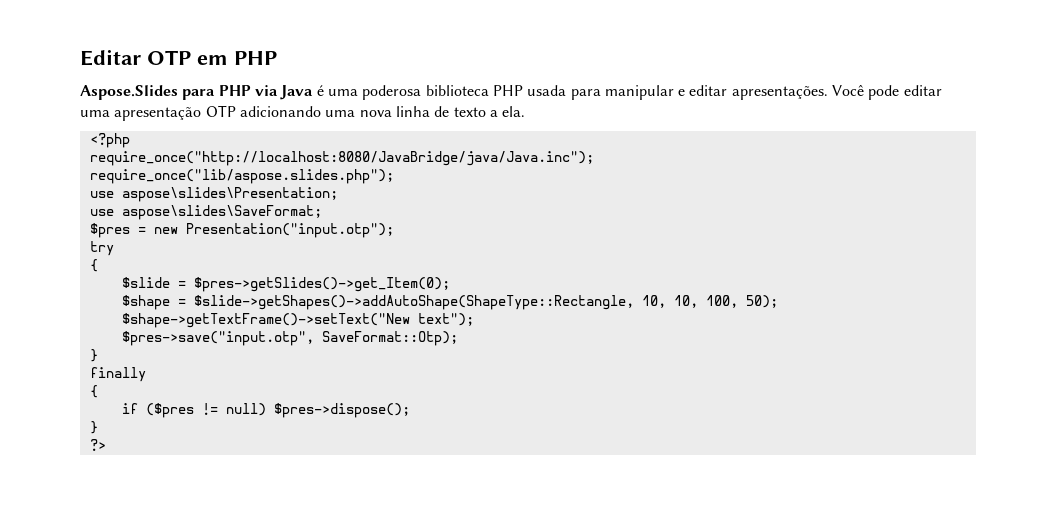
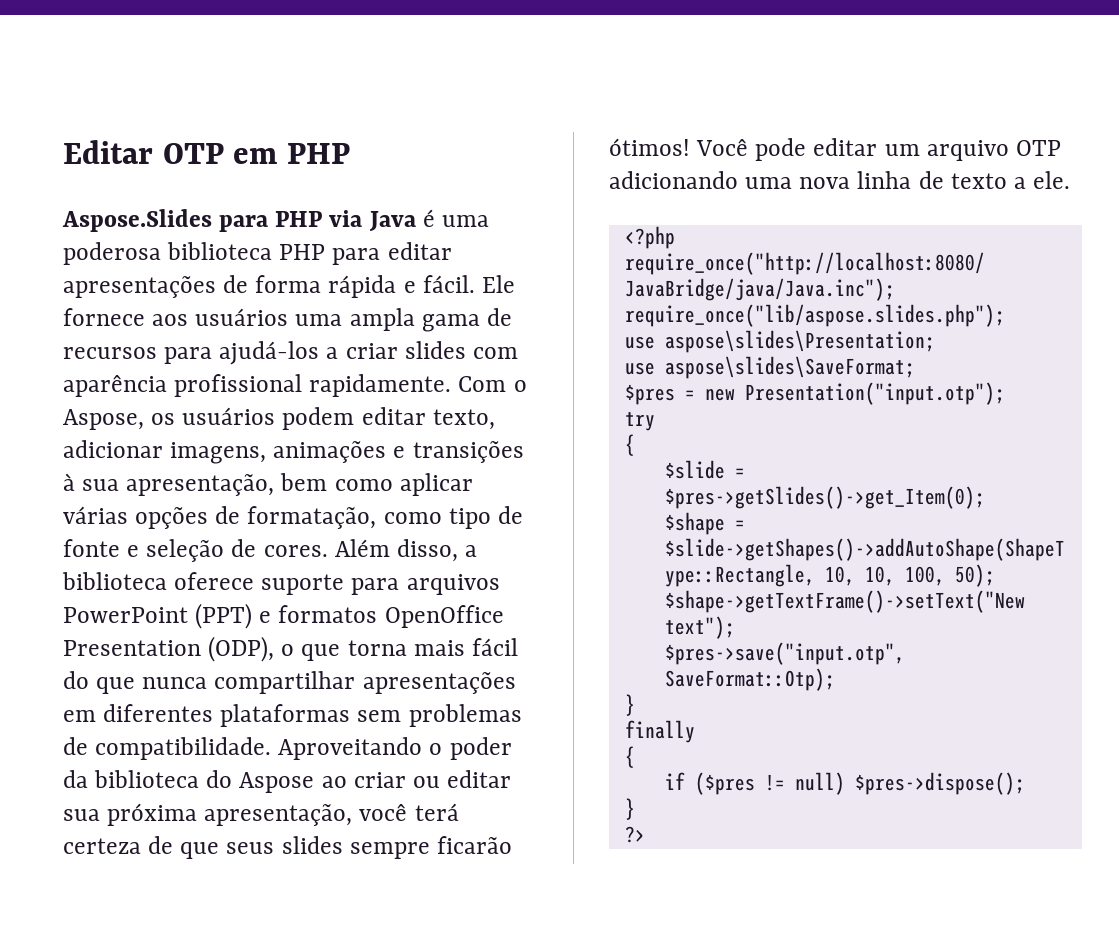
- Aspose.Slides para PHP via Java é uma poderosa biblioteca PHP usada para manipular e editar apresentações.
+ Aspose.Slides para PHP via Java é uma poderosa biblioteca PHP para editar apresentações de forma rápida e fácil. Ele fornece aos usuários uma ampla gama de recursos para ajudá-los a criar slides com aparência profissional rapidamente. Com o Aspose, os usuários podem editar texto, adicionar imagens, animações e transições à sua apresentação, bem como aplicar várias opções de formatação, como tipo de fonte e seleção de cores. Além disso, a biblioteca oferece suporte para arquivos PowerPoint (PPT) e formatos OpenOffice Presentation (ODP), o que torna mais fácil do que nunca compartilhar apresentações em diferentes plataformas sem problemas de compatibilidade. Aproveitando o poder da biblioteca do Aspose ao criar ou editar sua próxima apresentação, você terá certeza de que seus slides sempre ficarão ótimos!
- Você pode editar uma apresentação OTP adicionando uma nova linha de texto a ela.
+ Você pode editar um arquivo OTP adicionando uma nova linha de texto a ele.

